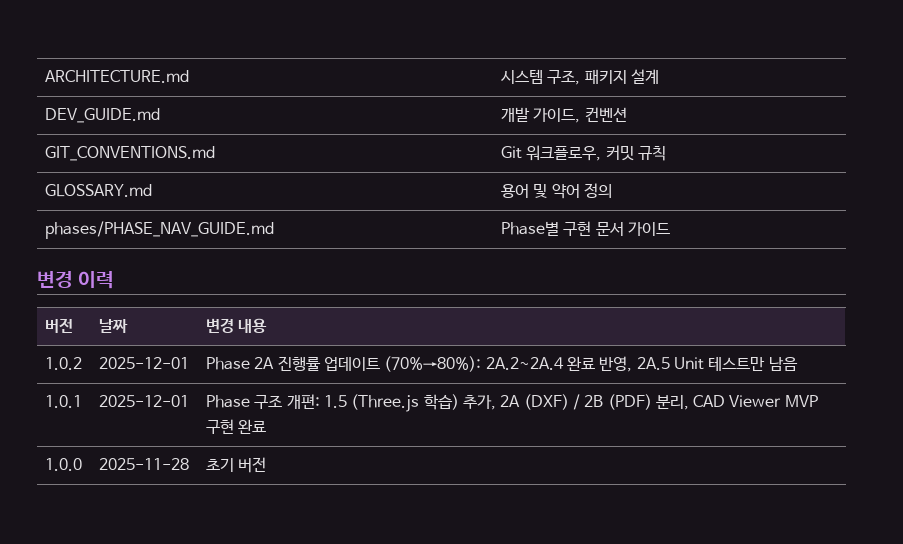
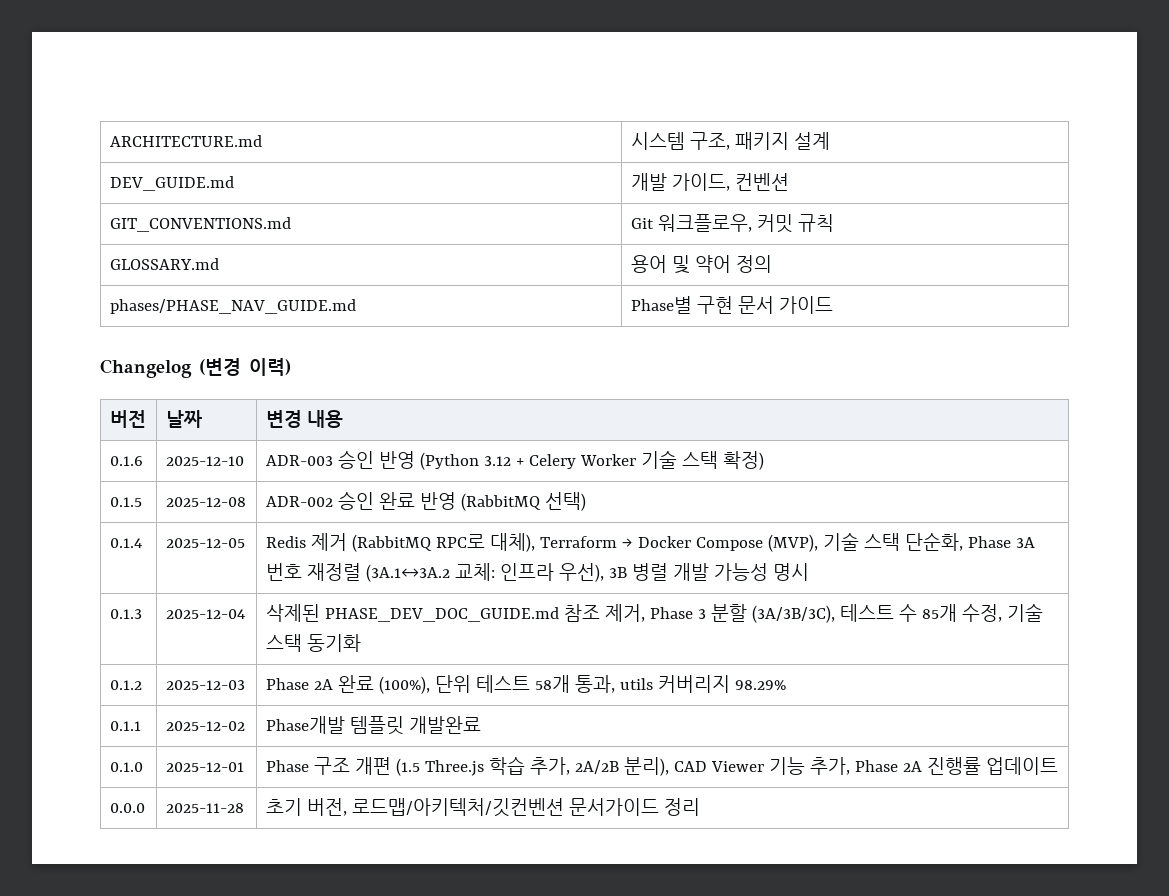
- 변경 이력
+ Changelog (변경 이력)
- 1.0.2 | 2025-12-01 | Phase 2A 진행률 업데이트 (70%→80%): 2A.2~2A.4 완료 반영, 2A.5 Unit 테스트만 남음
- 1.0.1 | 2025-12-01 | Phase 구조 개편: 1.5 (Three.js 학습) 추가, 2A (DXF) / 2B (PDF) 분리, CAD Viewer MVP 구현 완료
- 1.0.0 | 2025-11-28 | 초기 버전
+ 0.1.6 | 2025-12-10 | ADR-003 승인 반영 (Python 3.12 + Celery Worker 기술 스택 확정)
+ 0.1.5 | 2025-12-08 | ADR-002 승인 완료 반영 (RabbitMQ 선택)
+ 0.1.4 | 2025-12-05 | Redis 제거 (RabbitMQ RPC로 대체), Terraform → Docker Compose (MVP), 기술 스택 단순화, Phase 3A 번호 재정렬 (3A.1↔3A.2 교체: 인프라 우선), 3B 병렬 개발 가능성 명시
+ 0.1.3 | 2025-12-04 | 삭제된 PHASE_DEV_DOC_GUIDE.md 참조 제거, Phase 3 분할 (3A/3B/3C), 테스트 수 85개 수정, 기술 스택 동기화
+ 0.1.2 | 2025-12-03 | Phase 2A 완료 (100%), 단위 테스트 58개 통과, utils 커버리지 98.29%
+ 0.1.1 | 2025-12-02 | Phase개발 템플릿 개발완료
+ 0.1.0 | 2025-12-01 | Phase 구조 개편 (1.5 Three.js 학습 추가, 2A/2B 분리), CAD Viewer 기능 추가, Phase 2A 진행률 업데이트
+ 0.0.0 | 2025-11-28 | 초기 버전, 로드맵/아키텍처/깃컨벤션 문서가이드 정리

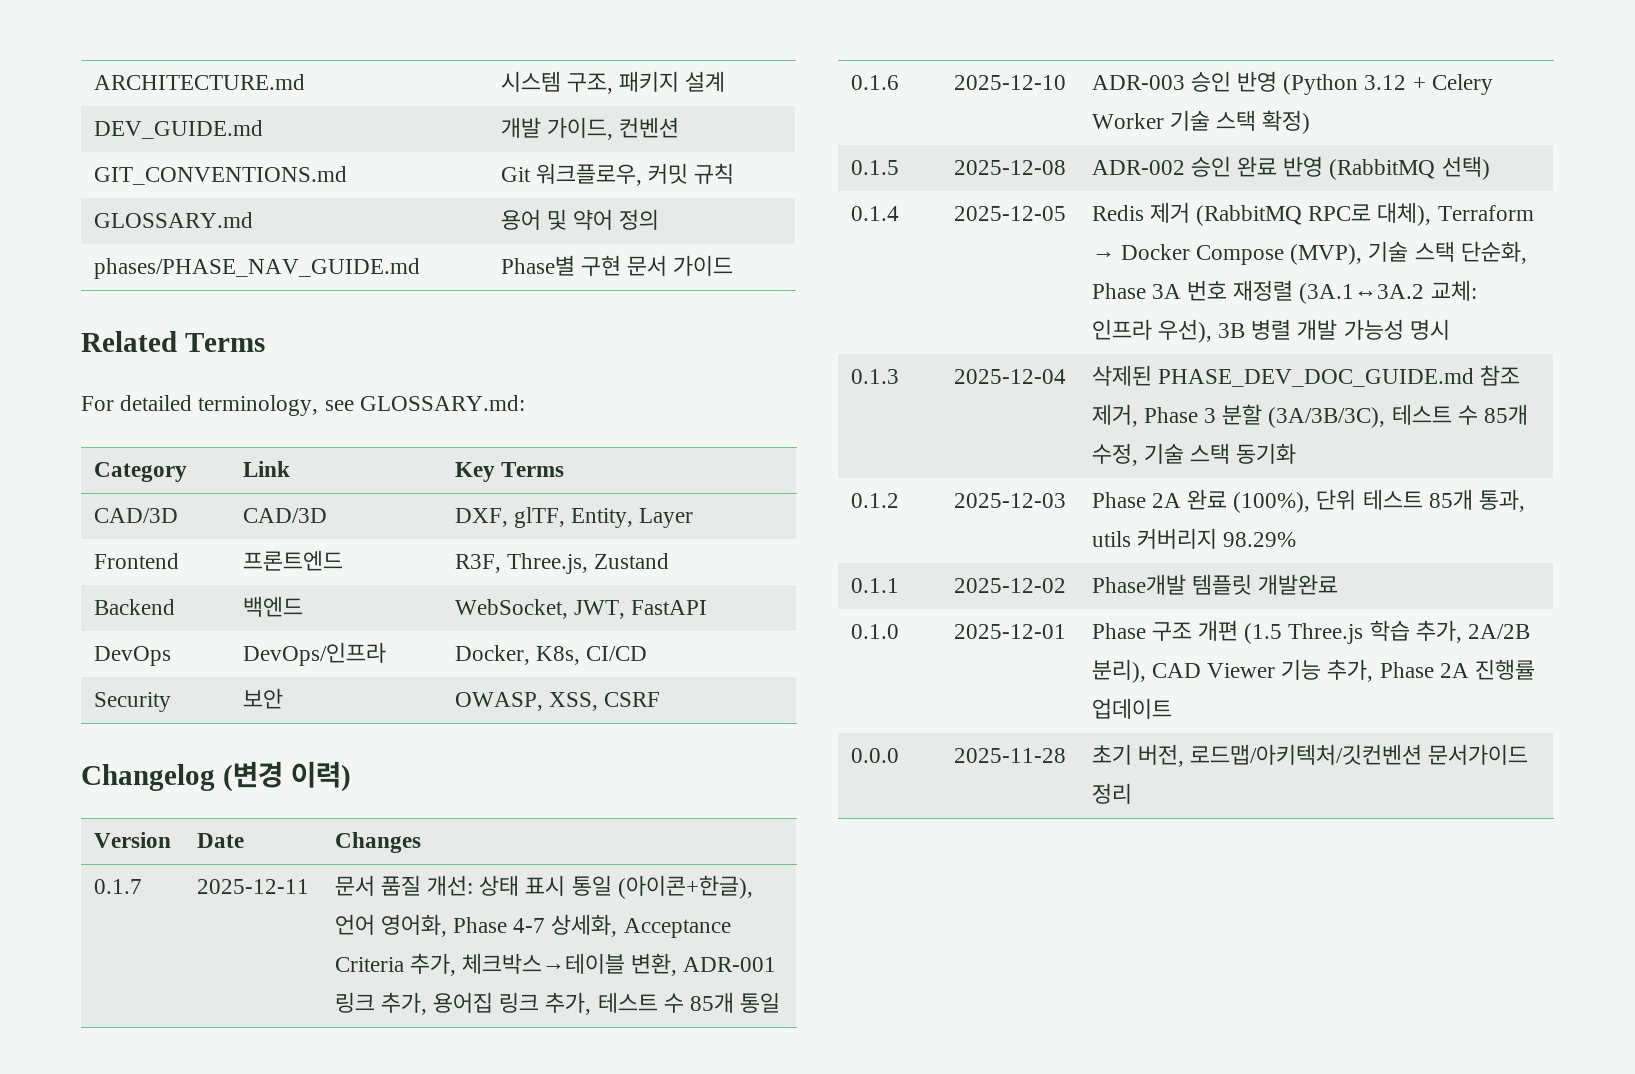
+ Related Terms
+ For detailed terminology, see GLOSSARY.md:
+ Category | Link | Key Terms
+ CAD/3D | CAD/3D | DXF, glTF, Entity, Layer
+ Frontend | 프론트엔드 | R3F, Three.js, Zustand
+ Backend | 백엔드 | WebSocket, JWT, FastAPI
+ DevOps | DevOps/인프라 | Docker, K8s, CI/CD
+ Security | 보안 | OWASP, XSS, CSRF
  Changelog (변경 이력)
- 버전 | 날짜 | 변경 내용
+ Version | Date | Changes
+ 0.1.7 | 2025-12-11 | 문서 품질 개선: 상태 표시 통일 (아이콘+한글), 언어 영어화, Phase 4-7 상세화, Acceptance Criteria 추가, 체크박스→테이블 변환, ADR-001 링크 추가, 용어집 링크 추가, 테스트 수 85개 통일
- 0.1.2 | 2025-12-03 | Phase 2A 완료 (100%), 단위 테스트 58개 통과, utils 커버리지 98.29%
+ 0.1.2 | 2025-12-03 | Phase 2A 완료 (100%), 단위 테스트 85개 통과, utils 커버리지 98.29%

